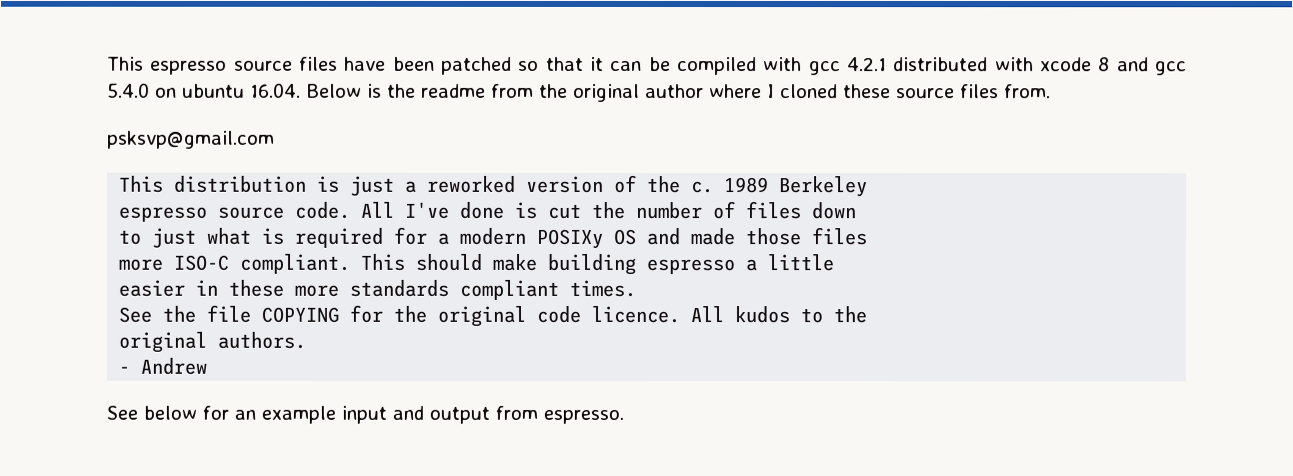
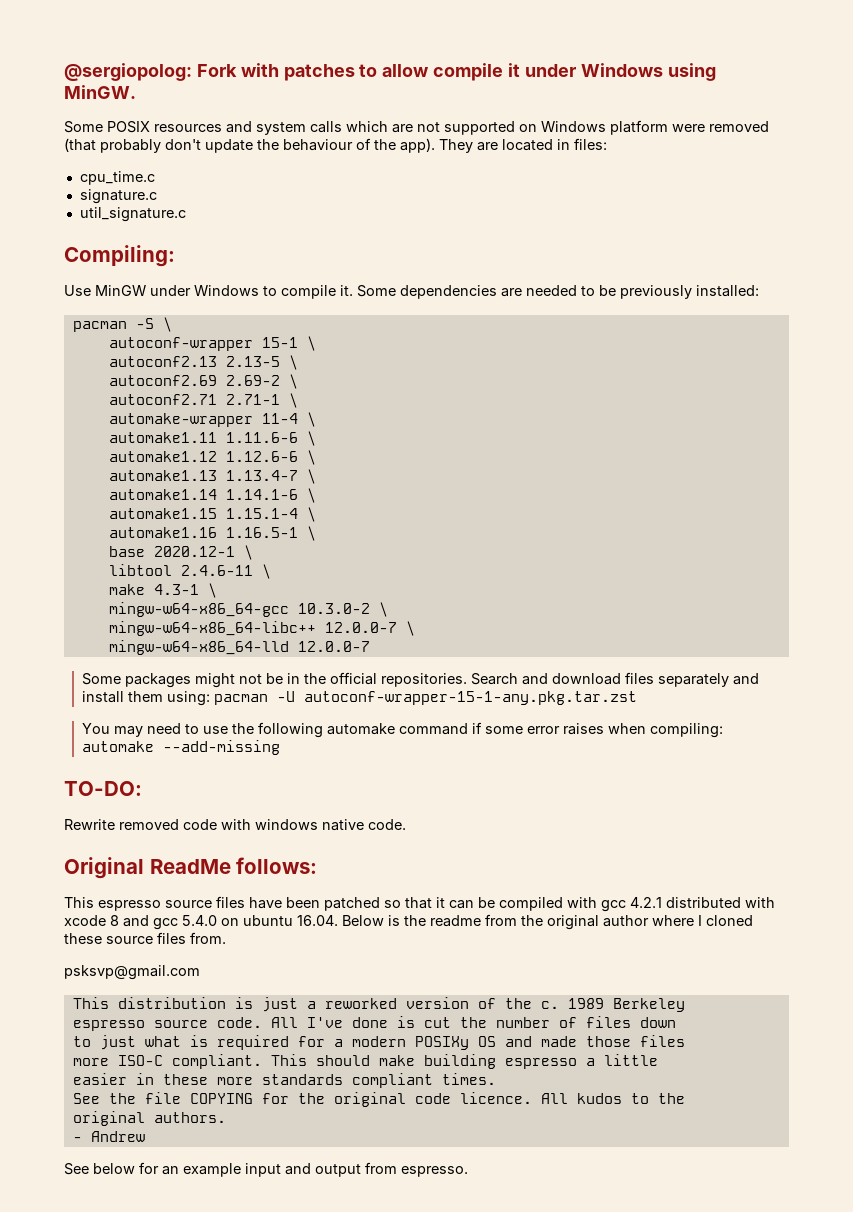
+ @sergiopolog: Fork with patches to allow compile it under Windows using MinGW.
+ Some POSIX resources and system calls which are not supported on Windows platform were removed (that probably don't update the behaviour of the app). They are located in files:
+ cpu_time.c
+ signature.c
+ util_signature.c
+ Compiling:
+ Use MinGW under Windows to compile it. Some dependencies are needed to be previously installed:
+ pacman -S \
+ autoconf-wrapper 15-1 \
+ autoconf2.13 2.13-5 \
+ autoconf2.69 2.69-2 \
+ autoconf2.71 2.71-1 \
+ automake-wrapper 11-4 \
+ automake1.11 1.11.6-6 \
+ automake1.12 1.12.6-6 \
+ automake1.13 1.13.4-7 \
+ automake1.14 1.14.1-6 \
+ automake1.15 1.15.1-4 \
+ automake1.16 1.16.5-1 \
+ base 2020.12-1 \
+ libtool 2.4.6-11 \
+ make 4.3-1 \
+ mingw-w64-x86_64-gcc 10.3.0-2 \
+ mingw-w64-x86_64-libc++ 12.0.0-7 \
+ mingw-w64-x86_64-lld 12.0.0-7
+ Some packages might not be in the official repositories. Search and download files separately and install them using: pacman -U autoconf-wrapper-15-1-any.pkg.tar.zst
+ You may need to use the following automake command if some error raises when compiling: automake --add-missing
+ TO-DO:
+ Rewrite removed code with windows native code.
+ Original ReadMe follows:

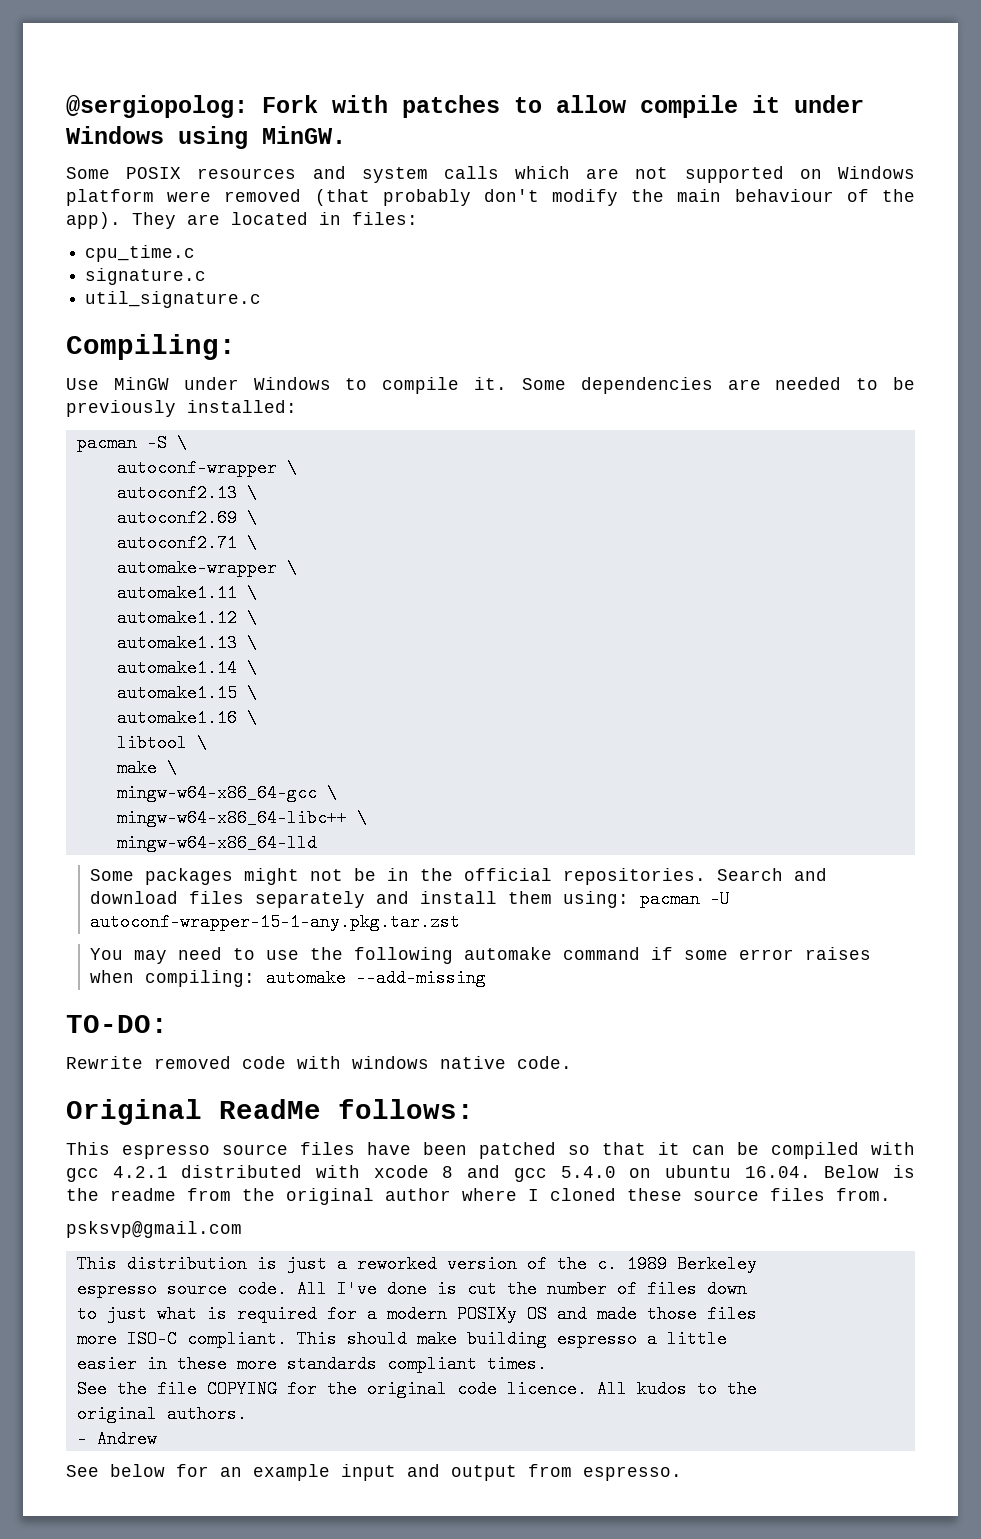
- Some POSIX resources and system calls which are not supported on Windows platform were removed (that probably don't update the behaviour of the app).
+ Some POSIX resources and system calls which are not supported on Windows platform were removed (that probably don't modify the main behaviour of the app).
- autoconf-wrapper 15-1 \
+ autoconf-wrapper \
- autoconf2.13 2.13-5 \
+ autoconf2.13 \
- autoconf2.69 2.69-2 \
+ autoconf2.69 \
- autoconf2.71 2.71-1 \
+ autoconf2.71 \
- automake-wrapper 11-4 \
+ automake-wrapper \
- automake1.11 1.11.6-6 \
+ automake1.11 \
- automake1.12 1.12.6-6 \
+ automake1.12 \
- automake1.13 1.13.4-7 \
+ automake1.13 \
- automake1.14 1.14.1-6 \
+ automake1.14 \
- automake1.15 1.15.1-4 \
+ automake1.15 \
- automake1.16 1.16.5-1 \
- base 2020.12-1 \
+ automake1.16 \
- libtool 2.4.6-11 \
+ libtool \
- make 4.3-1 \
+ make \
- mingw-w64-x86_64-gcc 10.3.0-2 \
+ mingw-w64-x86_64-gcc \
- mingw-w64-x86_64-libc++ 12.0.0-7 \
+ mingw-w64-x86_64-libc++ \
- mingw-w64-x86_64-lld 12.0.0-7
+ mingw-w64-x86_64-lld

